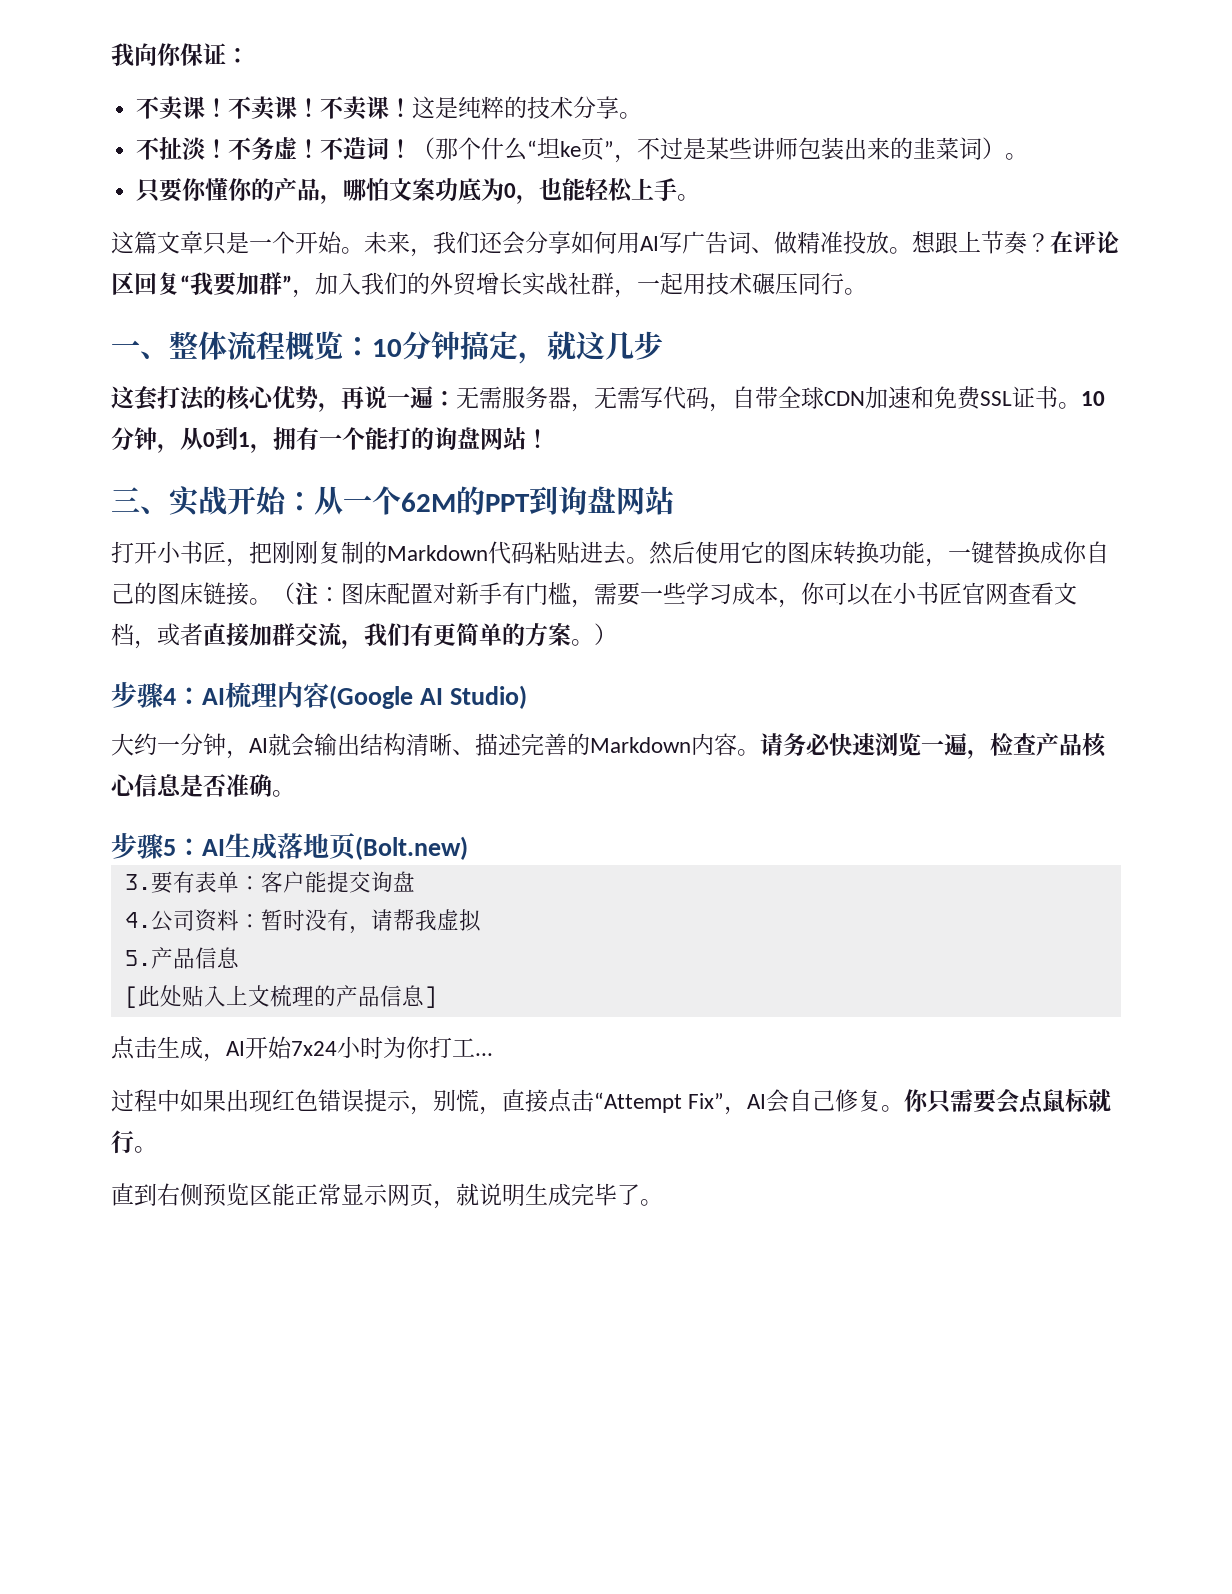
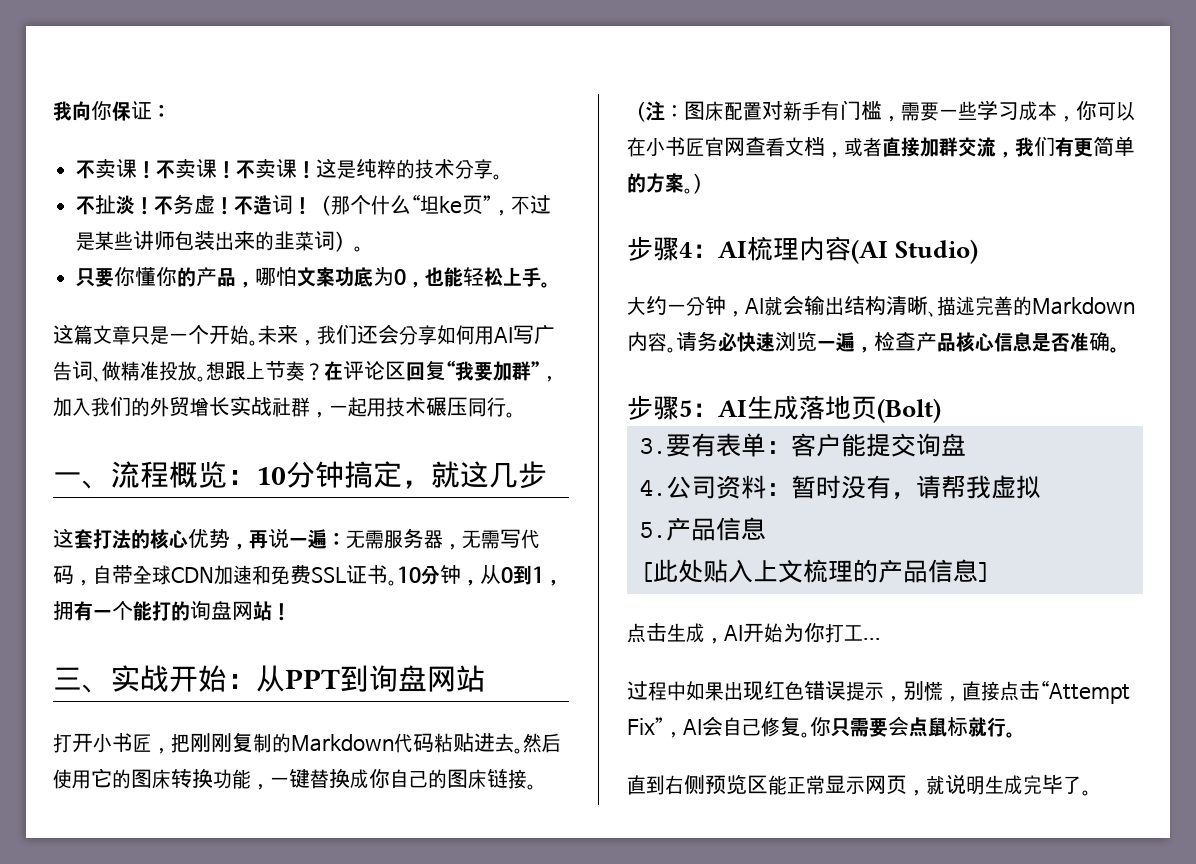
- 一、整体流程概览：10分钟搞定，就这几步
+ 一、流程概览：10分钟搞定，就这几步
- 三、实战开始：从一个62M的PPT到询盘网站
+ 三、实战开始：从PPT到询盘网站
- 步骤4：AI梳理内容(Google AI Studio)
+ 步骤4：AI梳理内容(AI Studio)
- 步骤5：AI生成落地页(Bolt.new)
+ 步骤5：AI生成落地页(Bolt)
- 点击生成，AI开始7x24小时为你打工...
+ 点击生成，AI开始为你打工...

